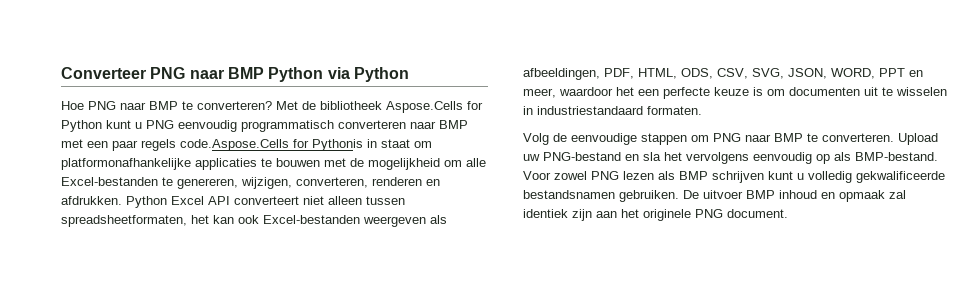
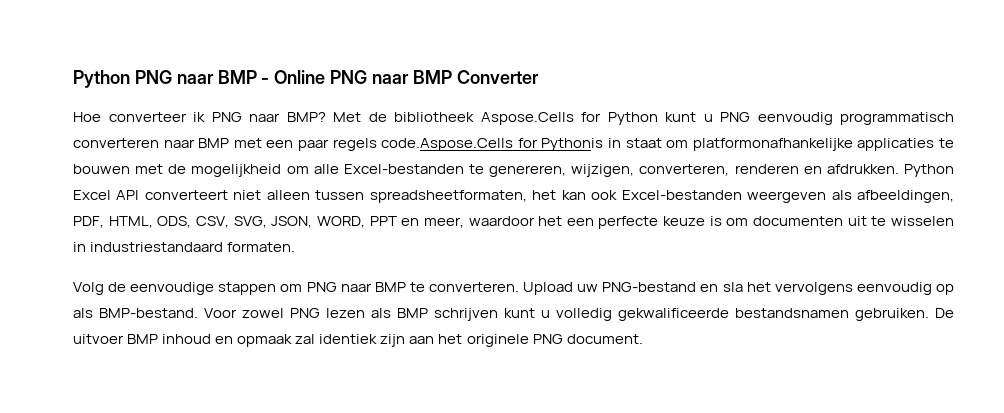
- Converteer PNG naar BMP Python via Python
- Hoe PNG naar BMP te converteren?
+ Python PNG naar BMP - Online PNG naar BMP Converter
+ Hoe converteer ik PNG naar BMP?

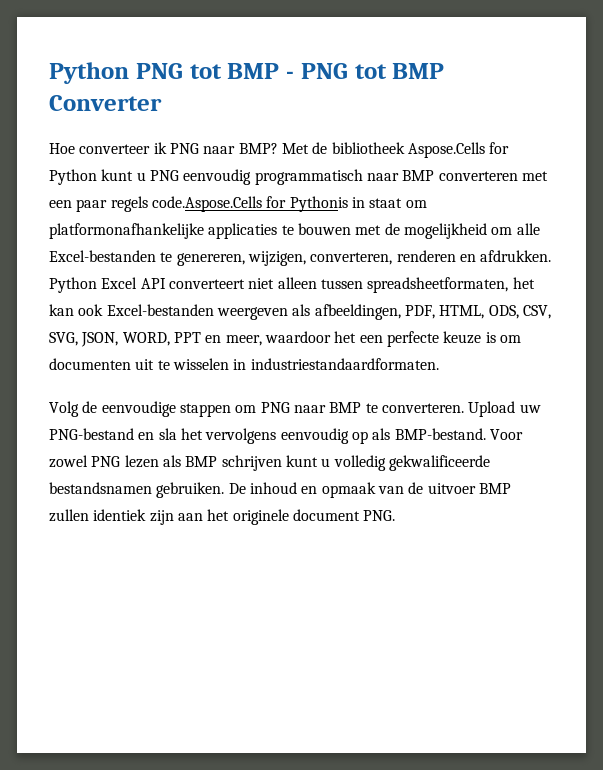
- Python PNG naar BMP - Online PNG naar BMP Converter
+ Python PNG tot BMP - PNG tot BMP Converter
- Met de bibliotheek Aspose.Cells for Python kunt u PNG eenvoudig programmatisch converteren naar BMP met een paar regels code.Aspose.Cells for Pythonis in staat om platformonafhankelijke applicaties te bouwen met de mogelijkheid om alle Excel-bestanden te genereren, wijzigen, converteren, renderen en afdrukken.
+ Met de bibliotheek Aspose.Cells for Python kunt u PNG eenvoudig programmatisch naar BMP converteren met een paar regels code.Aspose.Cells for Pythonis in staat om platformonafhankelijke applicaties te bouwen met de mogelijkheid om alle Excel-bestanden te genereren, wijzigen, converteren, renderen en afdrukken.
- Python Excel API converteert niet alleen tussen spreadsheetformaten, het kan ook Excel-bestanden weergeven als afbeeldingen, PDF, HTML, ODS, CSV, SVG, JSON, WORD, PPT en meer, waardoor het een perfecte keuze is om documenten uit te wisselen in industriestandaard formaten.
+ Python Excel API converteert niet alleen tussen spreadsheetformaten, het kan ook Excel-bestanden weergeven als afbeeldingen, PDF, HTML, ODS, CSV, SVG, JSON, WORD, PPT en meer, waardoor het een perfecte keuze is om documenten uit te wisselen in industriestandaardformaten.
- De uitvoer BMP inhoud en opmaak zal identiek zijn aan het originele PNG document.
+ De inhoud en opmaak van de uitvoer BMP zullen identiek zijn aan het originele document PNG.

